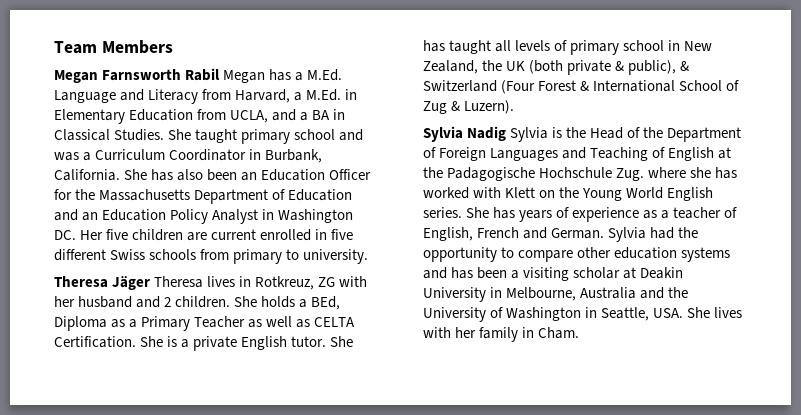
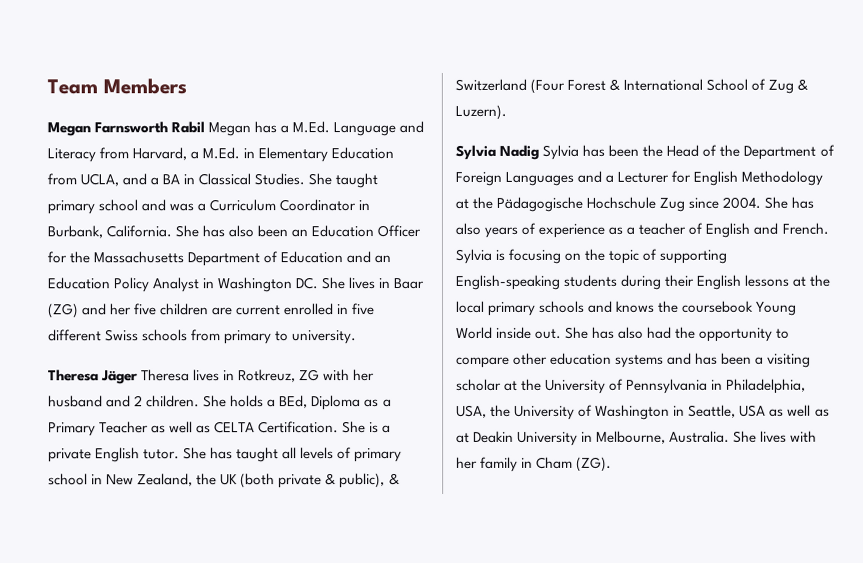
- She has also been an Education Officer for the Massachusetts Department of Education and an Education Policy Analyst in Washington DC. Her five children are current enrolled in five different Swiss schools from primary to university.
+ She has also been an Education Officer for the Massachusetts Department of Education and an Education Policy Analyst in Washington DC. She lives in Baar (ZG) and her five children are current enrolled in five different Swiss schools from primary to university.
- Sylvia Nadig Sylvia is the Head of the Department of Foreign Languages and Teaching of English at the Padagogische Hochschule Zug. where she has worked with Klett on the Young World English series. She has years of experience as a teacher of English, French and German. Sylvia had the opportunity to compare other education systems and has been a visiting scholar at Deakin University in Melbourne, Australia and the University of Washington in Seattle, USA. She lives with her family in Cham.
+ Sylvia Nadig Sylvia has been the Head of the Department of Foreign Languages and a Lecturer for English Methodology at the Pädagogische Hochschule Zug since 2004. She has also years of experience as a teacher of English and French. Sylvia is focusing on the topic of supporting English-speaking students during their English lessons at the local primary schools and knows the coursebook Young World inside out. She has also had the opportunity to compare other education systems and has been a visiting scholar at the University of Pennsylvania in Philadelphia, USA, the University of Washington in Seattle, USA as well as at Deakin University in Melbourne, Australia. She lives with her family in Cham (ZG).

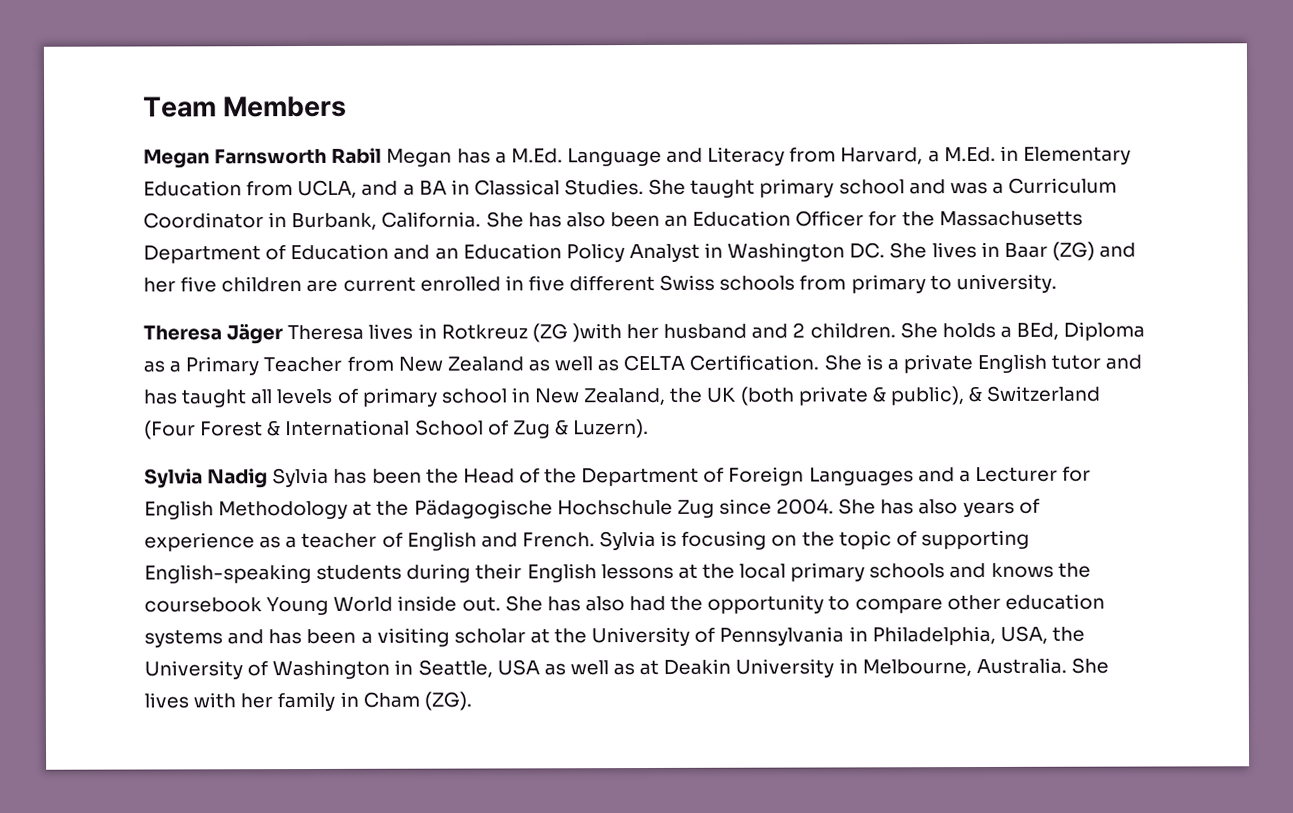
- Theresa Jäger Theresa lives in Rotkreuz, ZG with her husband and 2 children.
+ Theresa Jäger Theresa lives in Rotkreuz (ZG )with her husband and 2 children.
- She holds a BEd, Diploma as a Primary Teacher as well as CELTA Certification.
+ She holds a BEd, Diploma as a Primary Teacher from New Zealand as well as CELTA Certification.
- She is a private English tutor. She has taught all levels of primary school in New Zealand, the UK (both private & public), & Switzerland (Four Forest & International School of Zug & Luzern).
+ She is a private English tutor and has taught all levels of primary school in New Zealand, the UK (both private & public), & Switzerland (Four Forest & International School of Zug & Luzern).

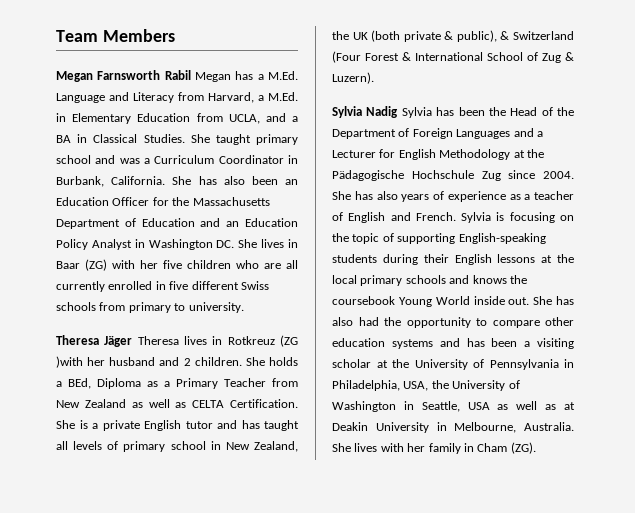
- She has also been an Education Officer for the Massachusetts Department of Education and an Education Policy Analyst in Washington DC. She lives in Baar (ZG) and her five children are current enrolled in five different Swiss schools from primary to university.
+ She has also been an Education Officer for the Massachusetts Department of Education and an Education Policy Analyst in Washington DC. She lives in Baar (ZG) with her five children who are all currently enrolled in five different Swiss schools from primary to university.

